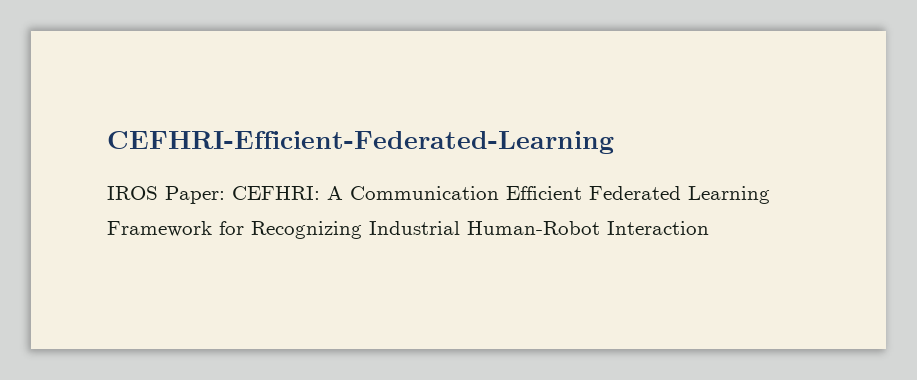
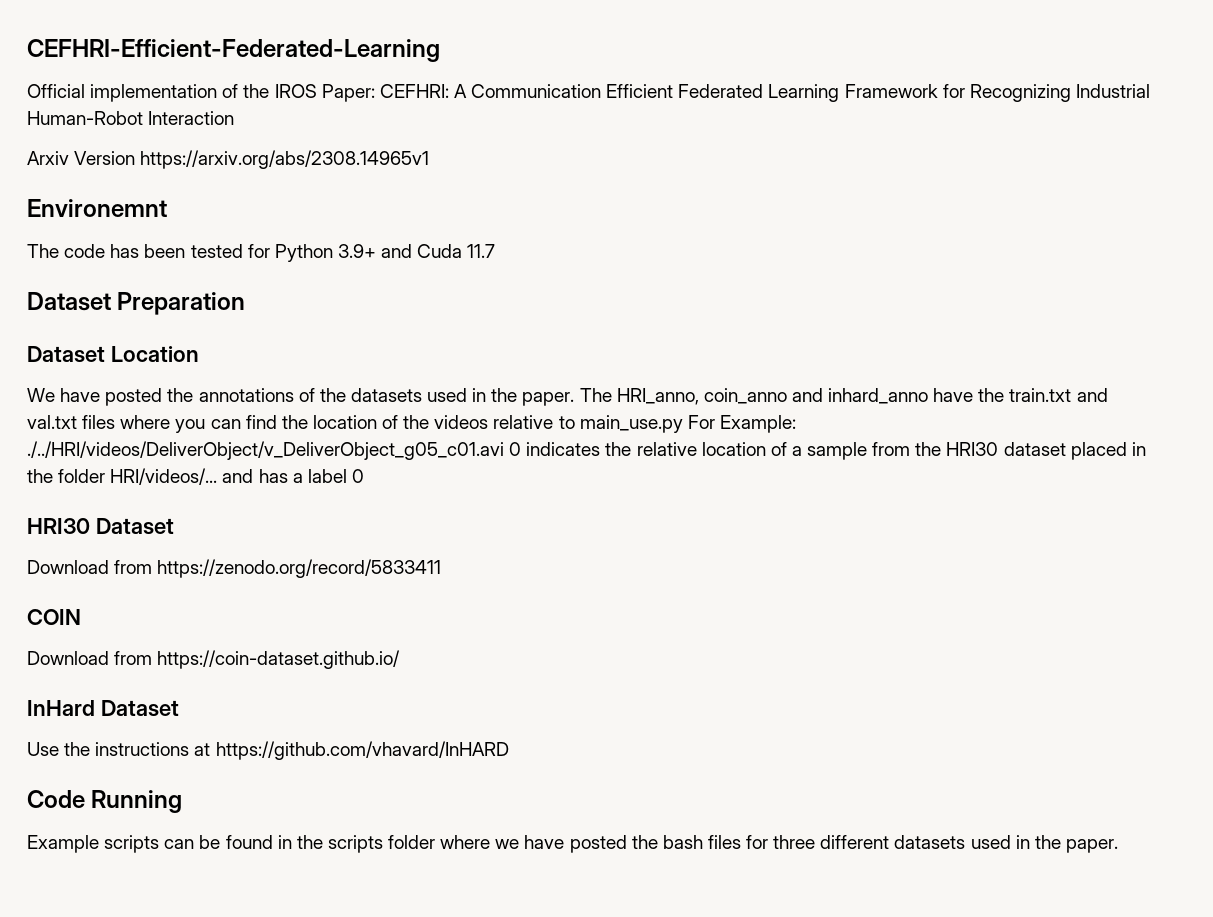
- IROS Paper: CEFHRI: A Communication Efficient Federated Learning Framework for Recognizing Industrial Human-Robot Interaction
+ Official implementation of the IROS Paper: CEFHRI: A Communication Efficient Federated Learning Framework for Recognizing Industrial Human-Robot Interaction
+ Arxiv Version https://arxiv.org/abs/2308.14965v1
+ Environemnt
+ The code has been tested for Python 3.9+ and Cuda 11.7
+ Dataset Preparation
+ Dataset Location
+ We have posted the annotations of the datasets used in the paper. The HRI_anno, coin_anno and inhard_anno have the train.txt and val.txt files where you can find the location of the videos relative to main_use.py For Example: ./../HRI/videos/DeliverObject/v_DeliverObject_g05_c01.avi 0 indicates the relative location of a sample from the HRI30 dataset placed in the folder HRI/videos/... and has a label 0
+ HRI30 Dataset
+ Download from https://zenodo.org/record/5833411
+ COIN
+ Download from https://coin-dataset.github.io/
+ InHard Dataset
+ Use the instructions at https://github.com/vhavard/InHARD
+ Code Running
+ Example scripts can be found in the scripts folder where we have posted the bash files for three different datasets used in the paper.

